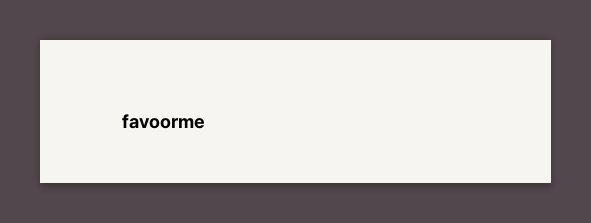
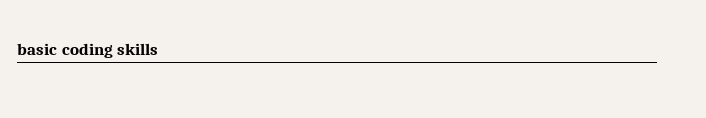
- favoorme
+ basic coding skills

